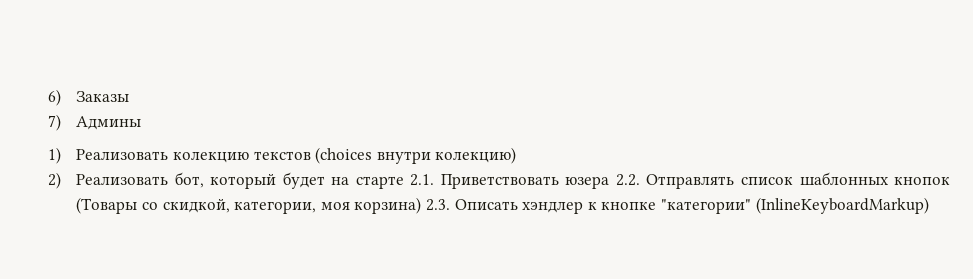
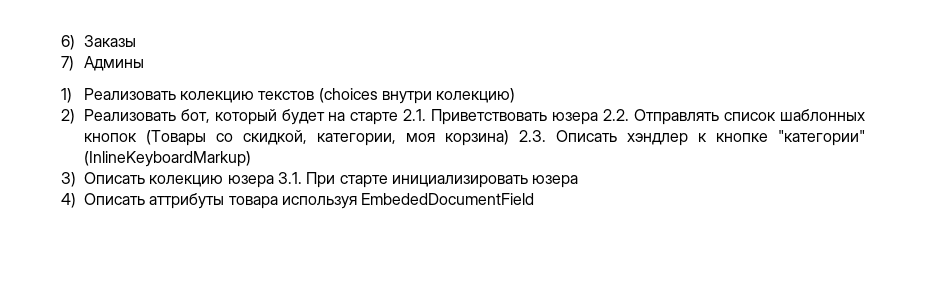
+ 3) Описать колекцию юзера 3.1. При старте инициализировать юзера
+ 4) Описать аттрибуты товара используя EmbededDocumentField

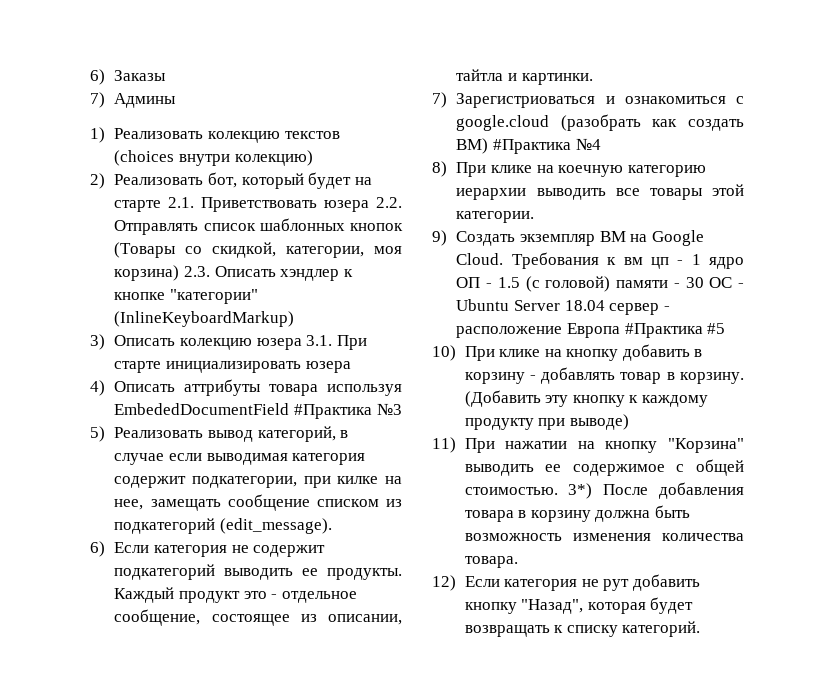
- 4) Описать аттрибуты товара используя EmbededDocumentField
+ 4) Описать аттрибуты товара используя EmbededDocumentField #Практика №3
+ 5) Реализовать вывод категорий, в случае если выводимая категория содержит подкатегории, при килке на нее, замещать сообщение списком из подкатегорий (edit_message).
+ 6) Если категория не содержит подкатегорий выводить ее продукты. Каждый продукт это - отдельное сообщение, состоящее из описании, тайтла и картинки.
+ 7) Зарегистриоваться и ознакомиться с google.cloud (разобрать как создать ВМ) #Практика №4
+ 8) При клике на коечную категорию иерархии выводить все товары этой категории.
+ 9) Создать экземпляр ВМ на Google Cloud. Требования к вм цп - 1 ядро ОП - 1.5 (с головой) памяти - 30 ОС - Ubuntu Server 18.04 сервер - расположение Европа #Практика #5
+ 10) При клике на кнопку добавить в корзину - добавлять товар в корзину. (Добавить эту кнопку к каждому продукту при выводе)
+ 11) При нажатии на кнопку "Корзина" выводить ее содержимое с общей стоимостью. 3*) После добавления товара в корзину должна быть возможность изменения количества товара.
+ 12) Если категория не рут добавить кнопку "Назад", которая будет возвращать к списку категорий.

